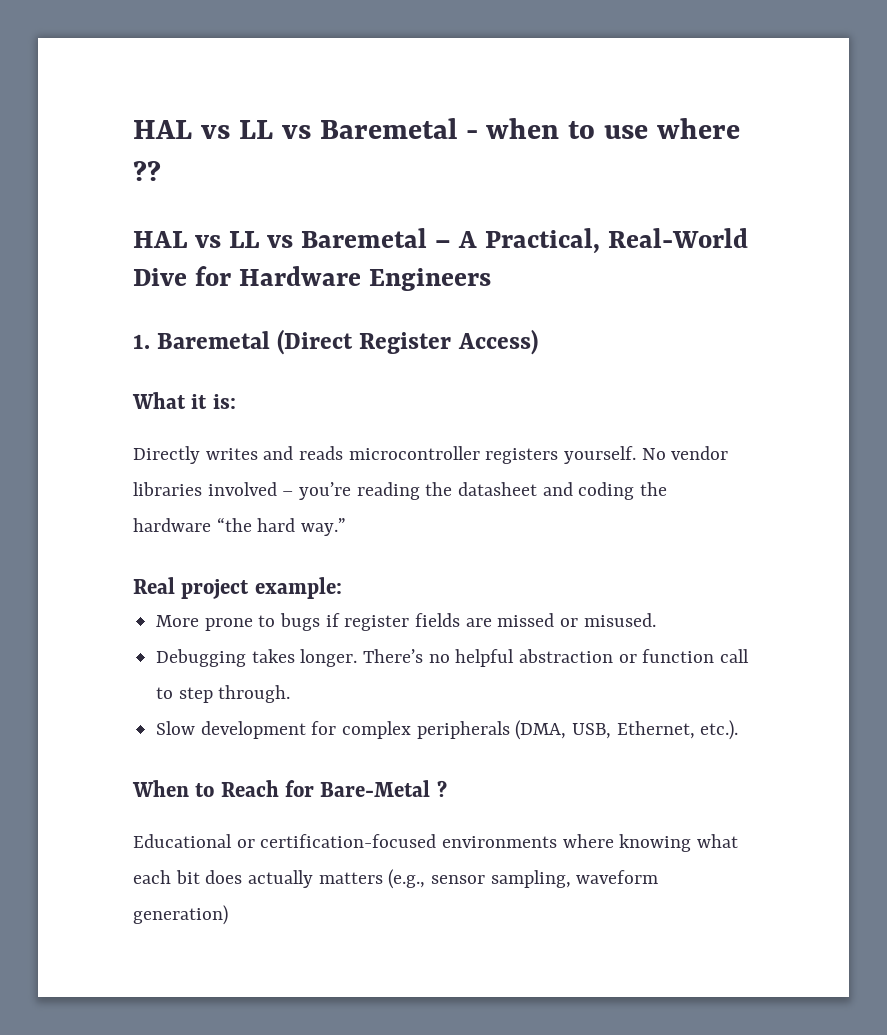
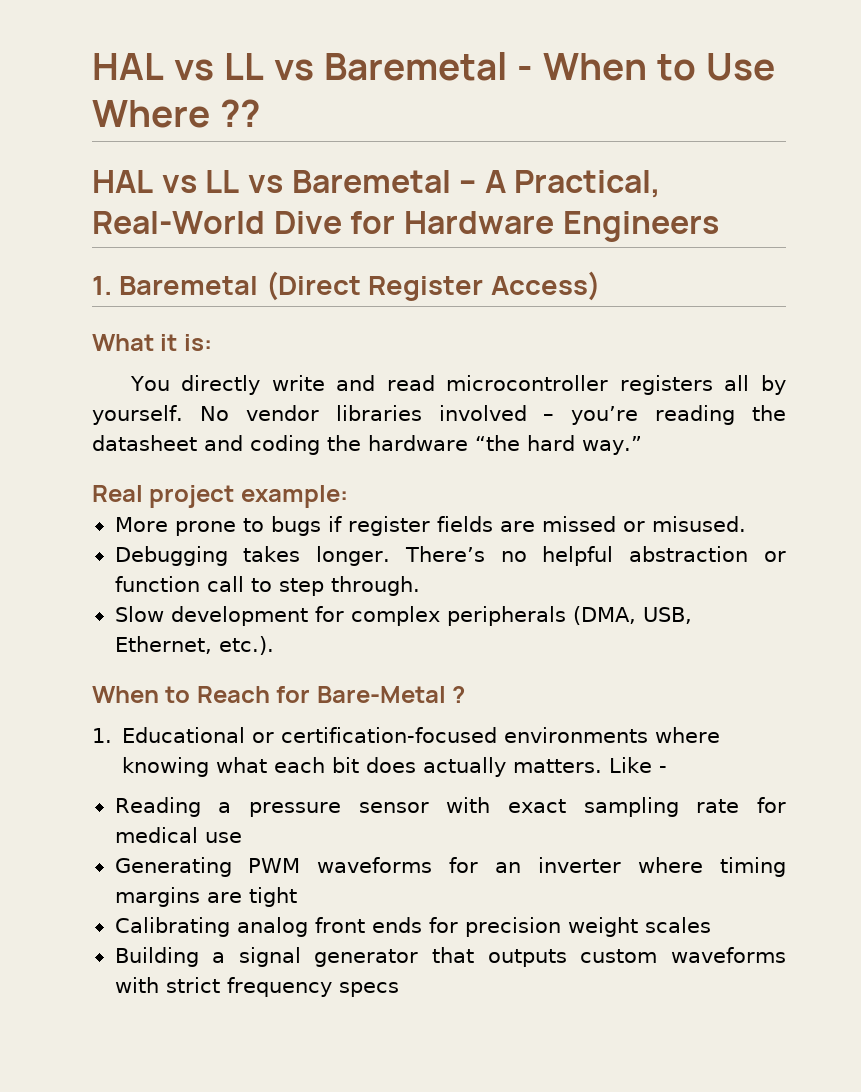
- HAL vs LL vs Baremetal - when to use where ??
+ HAL vs LL vs Baremetal - When to Use Where ??
- Directly writes and reads microcontroller registers yourself.
+ You directly write and read microcontroller registers all by yourself.
- Educational or certification-focused environments where knowing what each bit does actually matters (e.g., sensor sampling, waveform generation)
+ 1. Educational or certification-focused environments where knowing what each bit does actually matters. Like -
+ Reading a pressure sensor with exact sampling rate for medical use
+ Generating PWM waveforms for an inverter where timing margins are tight
+ Calibrating analog front ends for precision weight scales
+ Building a signal generator that outputs custom waveforms with strict frequency specs

